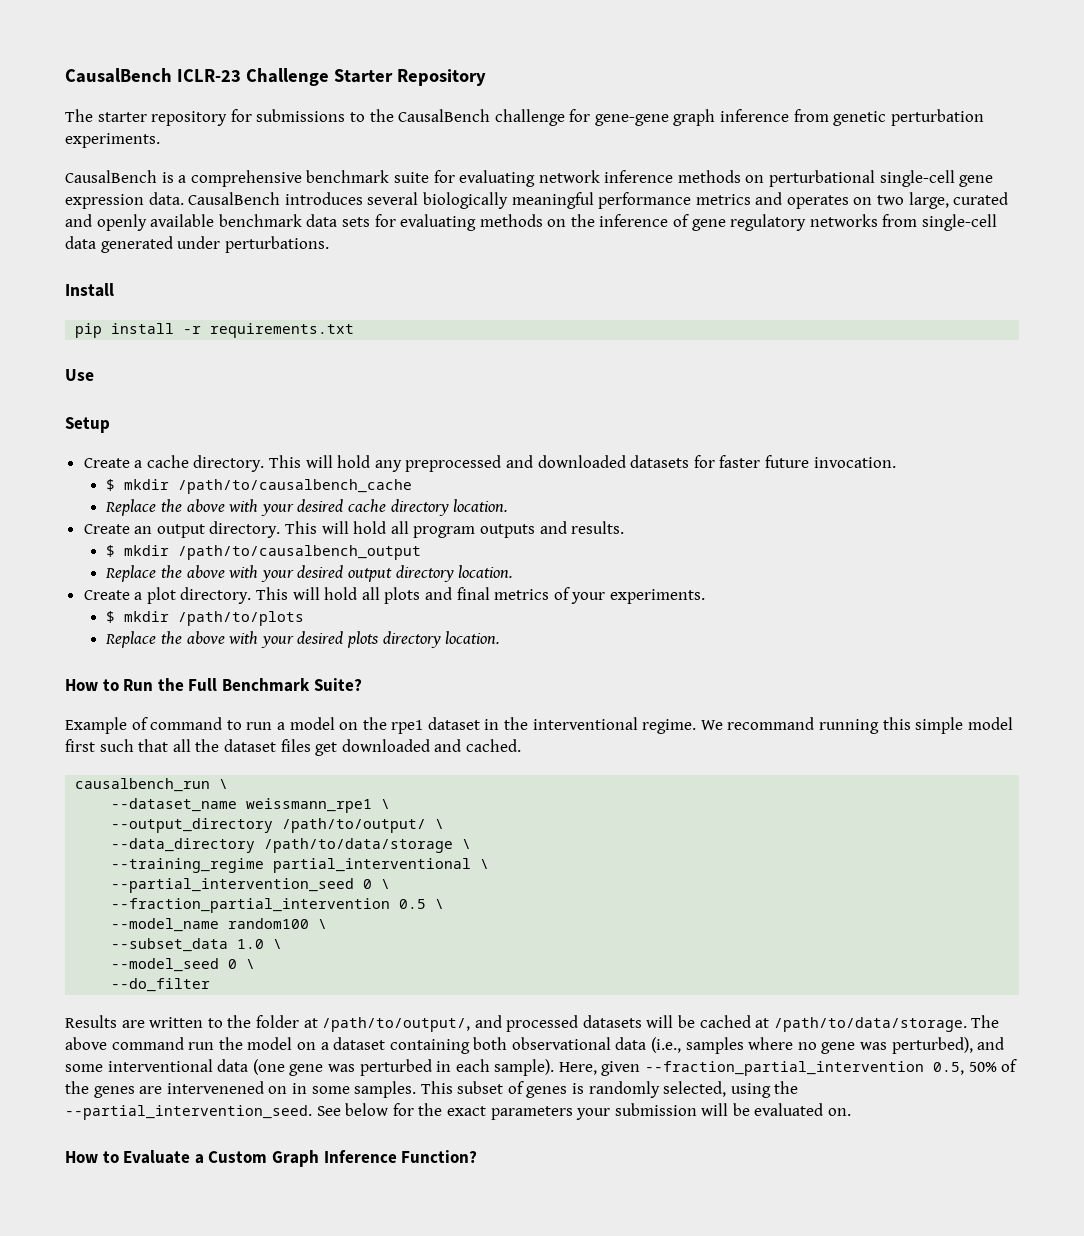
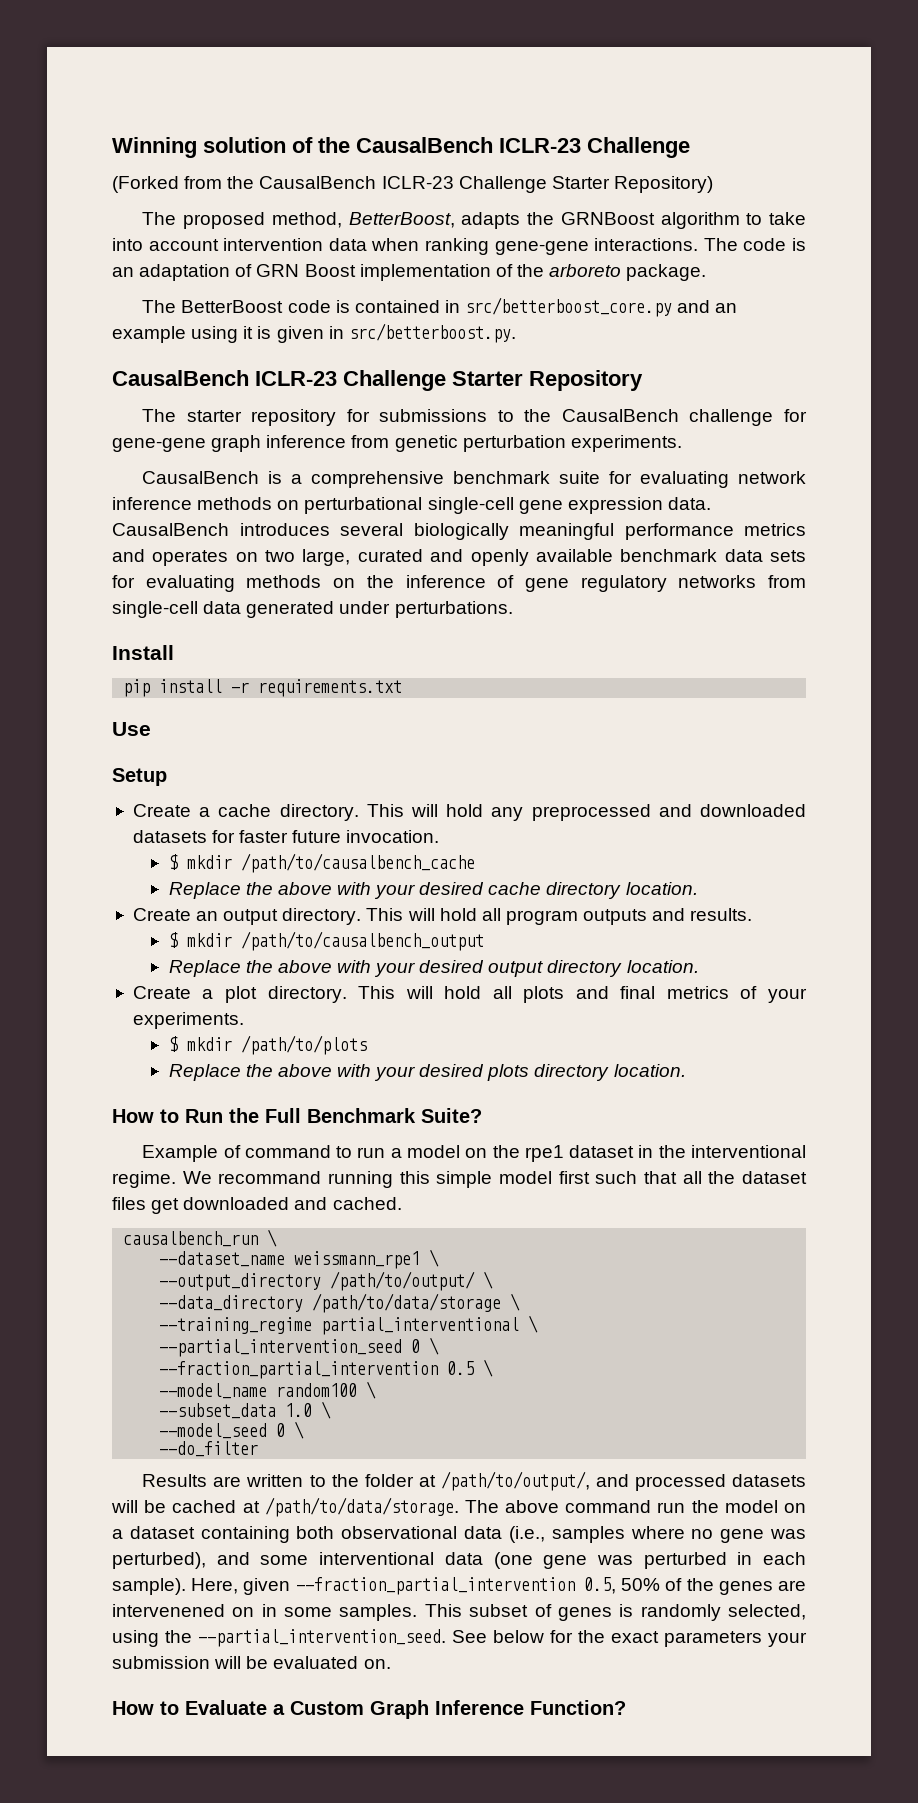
+ Winning solution of the CausalBench ICLR-23 Challenge
+ (Forked from the CausalBench ICLR-23 Challenge Starter Repository)
+ The proposed method, BetterBoost, adapts the GRNBoost algorithm to take into account intervention data when ranking gene-gene interactions. The code is an adaptation of GRN Boost implementation of the arboreto package.
+ The BetterBoost code is contained in src/betterboost_core.py and an example using it is given in src/betterboost.py.

